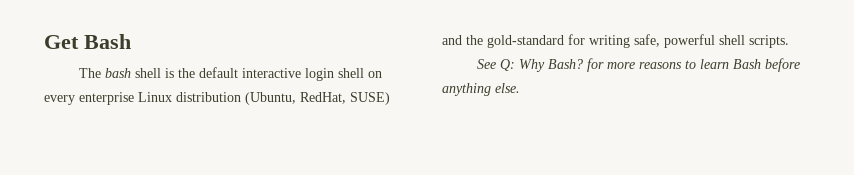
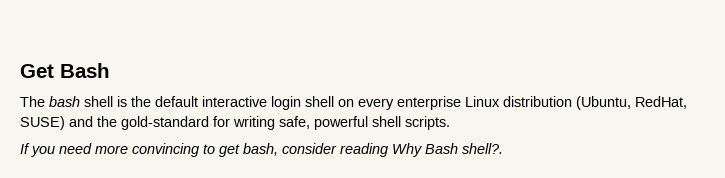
- See Q: Why Bash? for more reasons to learn Bash before anything else.
+ If you need more convincing to get bash, consider reading Why Bash shell?.

